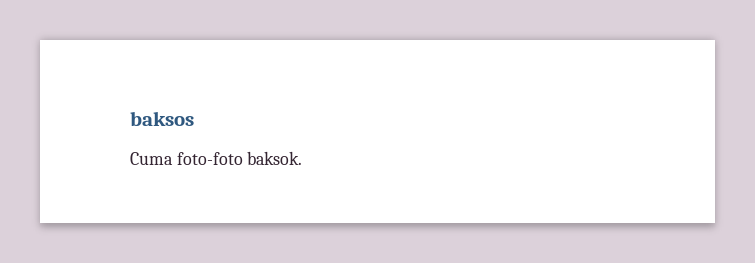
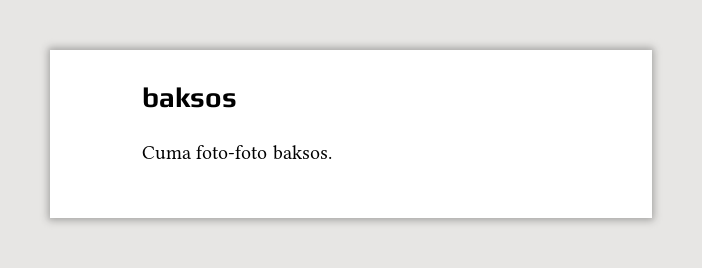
- Cuma foto-foto baksok.
+ Cuma foto-foto baksos.

